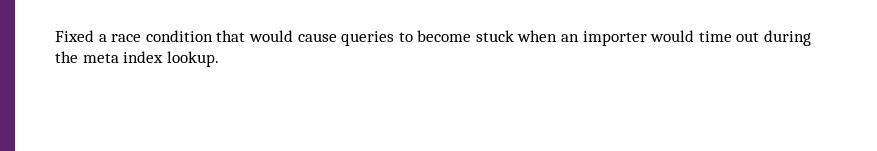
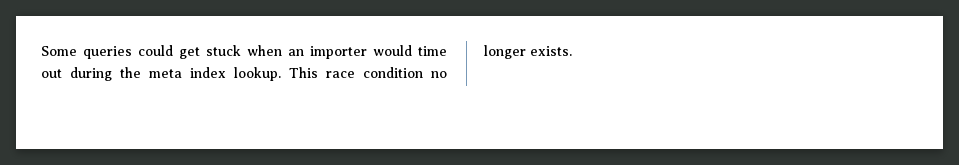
- Fixed a race condition that would cause queries to become stuck when an importer would time out during the meta index lookup.
+ Some queries could get stuck when an importer would time out during the meta index lookup.
+ This race condition no longer exists.

